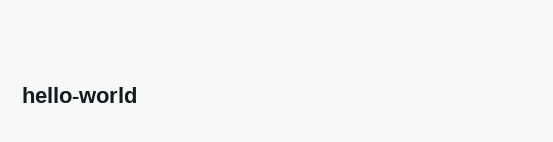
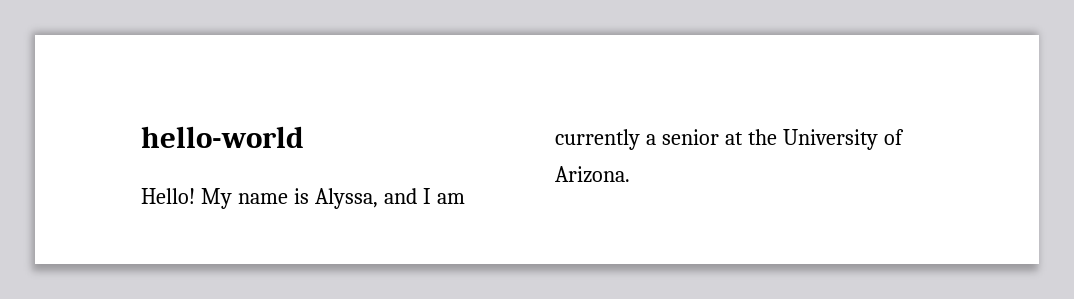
+ Hello! My name is Alyssa, and I am currently a senior at the University of Arizona.

